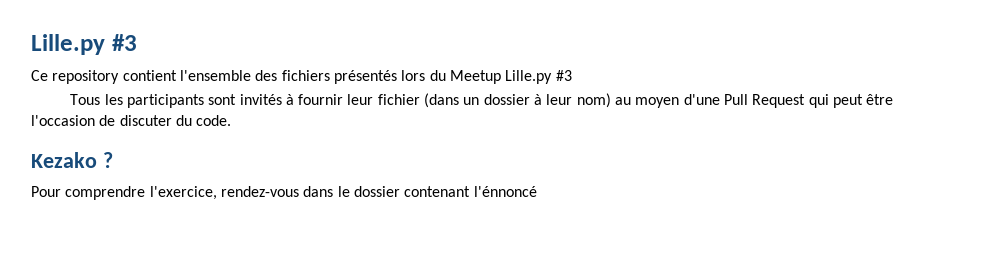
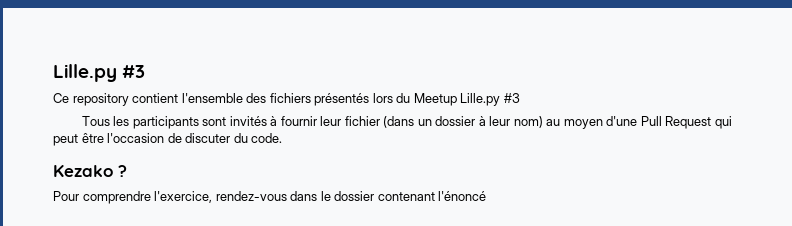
- Pour comprendre l'exercice, rendez-vous dans le dossier contenant l'énnoncé
+ Pour comprendre l'exercice, rendez-vous dans le dossier contenant l'énoncé

